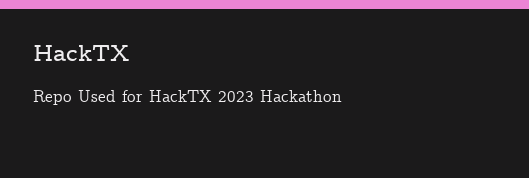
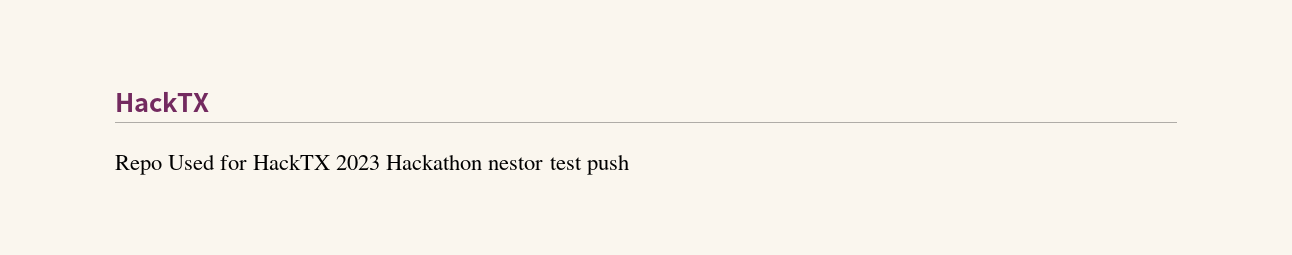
- Repo Used for HackTX 2023 Hackathon
+ Repo Used for HackTX 2023 Hackathon nestor test push

